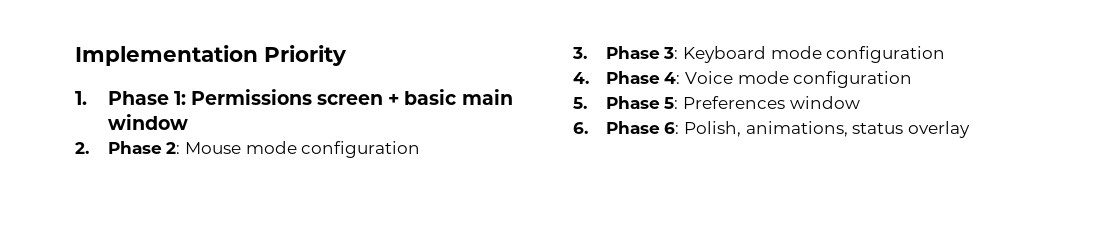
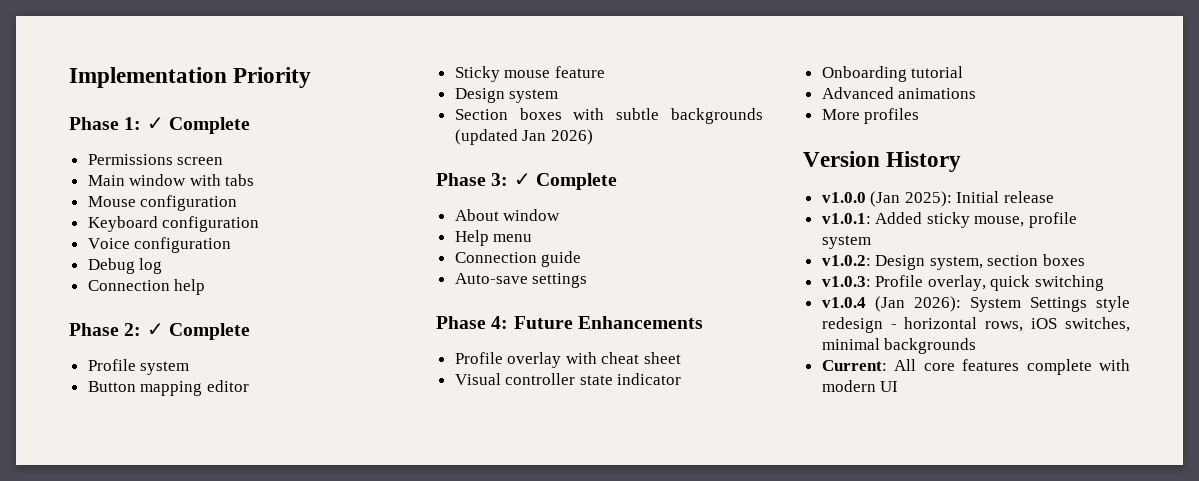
- 1. Phase 1: Permissions screen + basic main window
- 2. Phase 2: Mouse mode configuration
- 3. Phase 3: Keyboard mode configuration
- 4. Phase 4: Voice mode configuration
- 5. Phase 5: Preferences window
- 6. Phase 6: Polish, animations, status overlay
+ Phase 1: ✓ Complete
+ Permissions screen
+ Main window with tabs
+ Mouse configuration
+ Keyboard configuration
+ Voice configuration
+ Debug log
+ Connection help
+ Phase 2: ✓ Complete
+ Profile system
+ Button mapping editor
+ Sticky mouse feature
+ Design system
+ Section boxes with subtle backgrounds (updated Jan 2026)
+ Phase 3: ✓ Complete
+ About window
+ Help menu
+ Connection guide
+ Auto-save settings
+ Phase 4: Future Enhancements
+ Profile overlay with cheat sheet
+ Visual controller state indicator
+ Onboarding tutorial
+ Advanced animations
+ More profiles
+ Version History
+ v1.0.0 (Jan 2025): Initial release
+ v1.0.1: Added sticky mouse, profile system
+ v1.0.2: Design system, section boxes
+ v1.0.3: Profile overlay, quick switching
+ v1.0.4 (Jan 2026): System Settings style redesign - horizontal rows, iOS switches, minimal backgrounds
+ Current: All core features complete with modern UI

